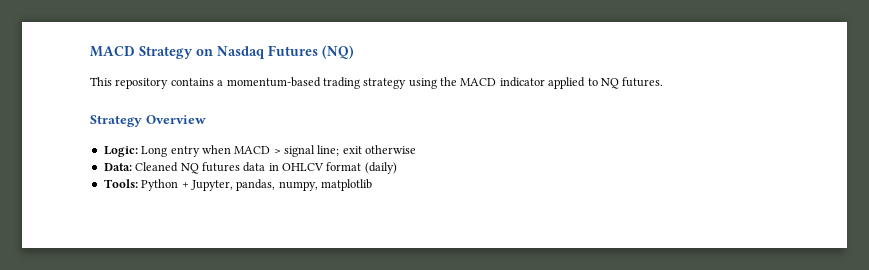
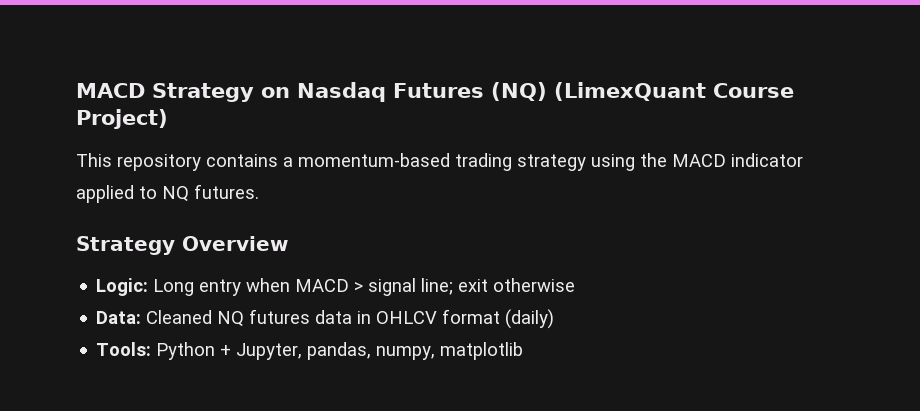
- MACD Strategy on Nasdaq Futures (NQ)
+ MACD Strategy on Nasdaq Futures (NQ) (LimexQuant Course Project)

